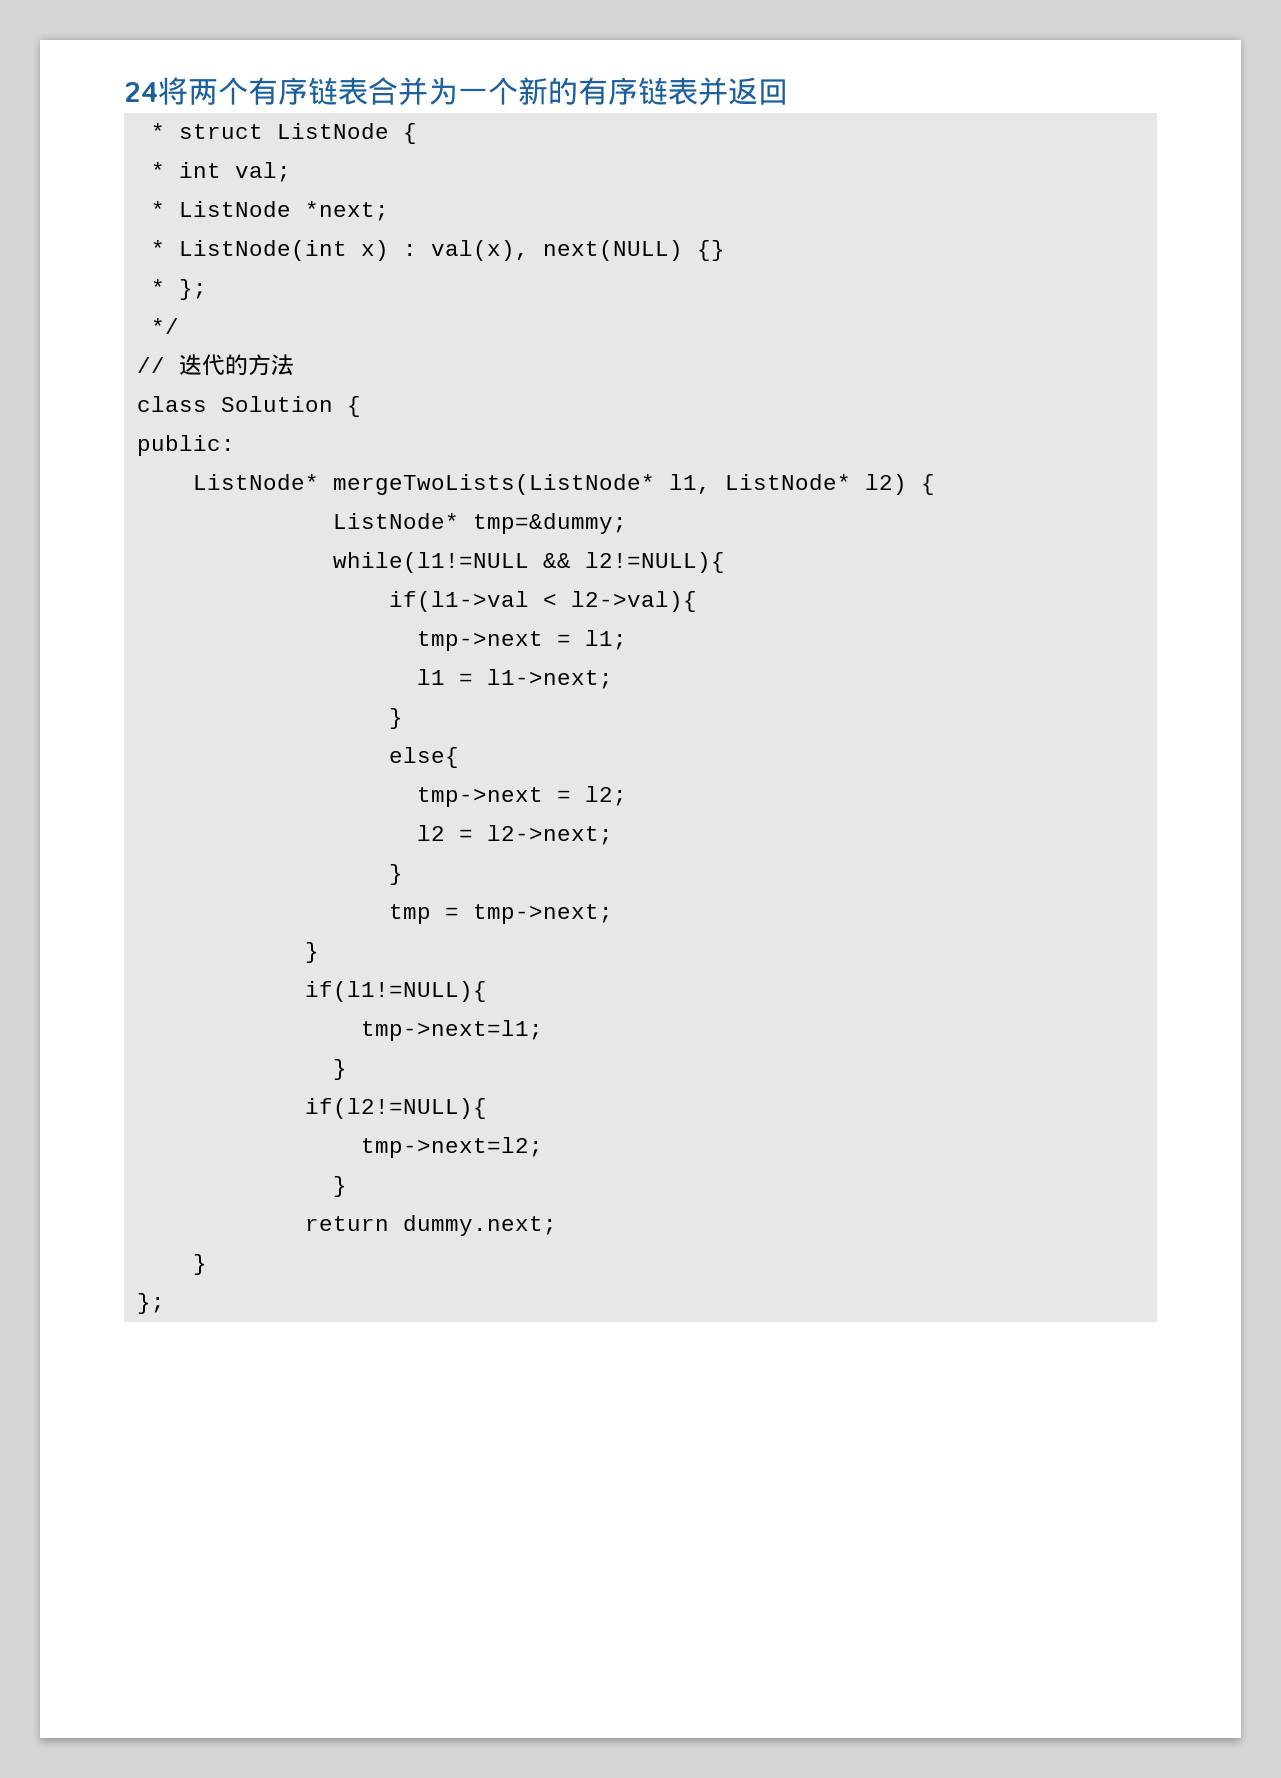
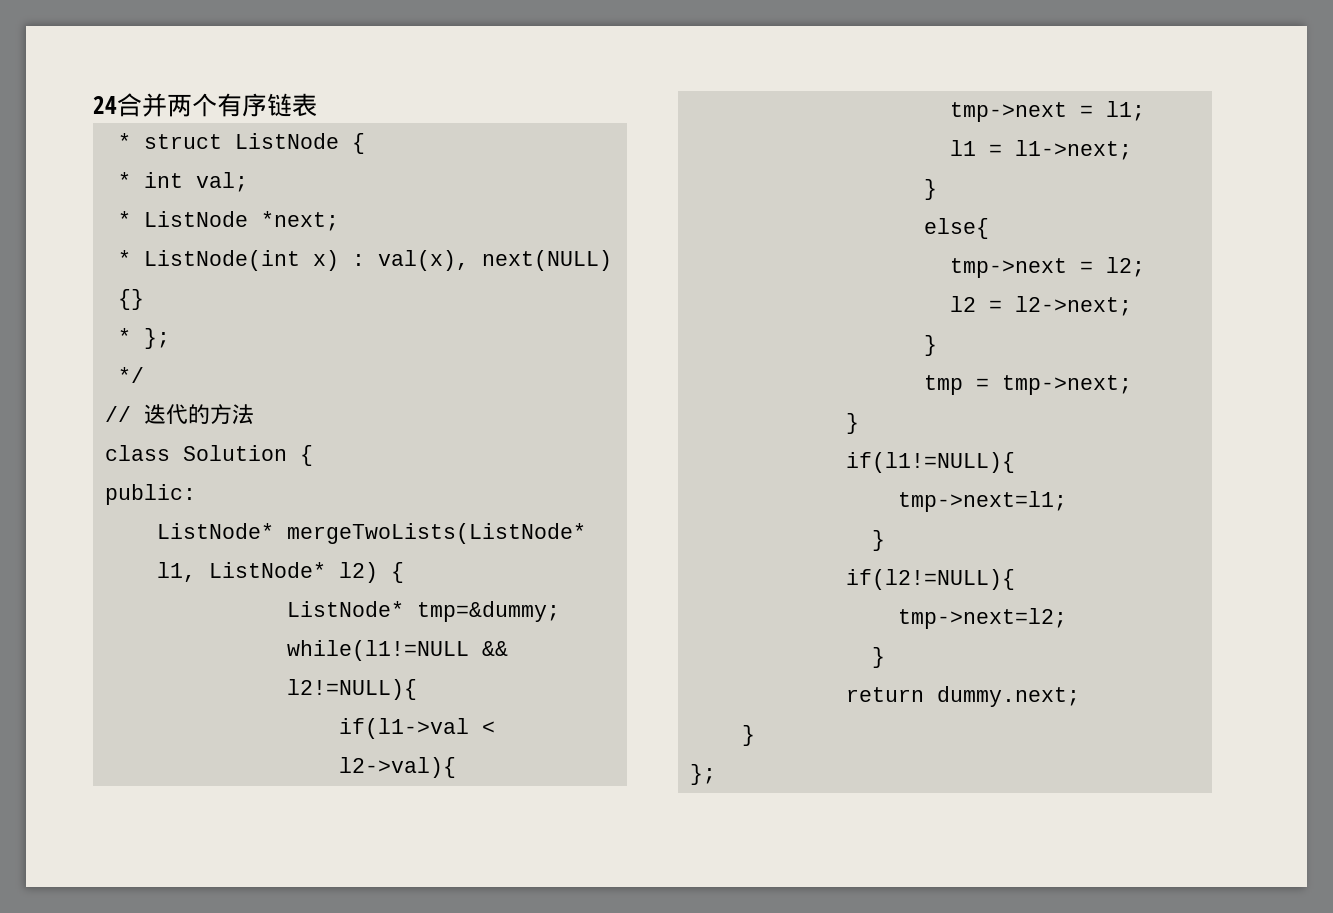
- 24将两个有序链表合并为一个新的有序链表并返回
+ 24合并两个有序链表

